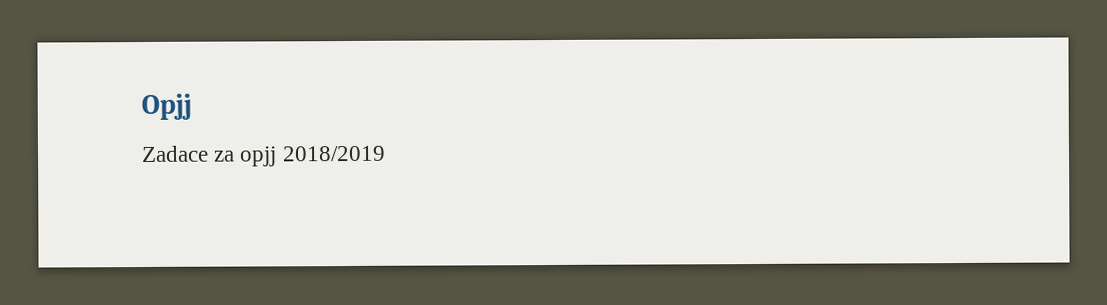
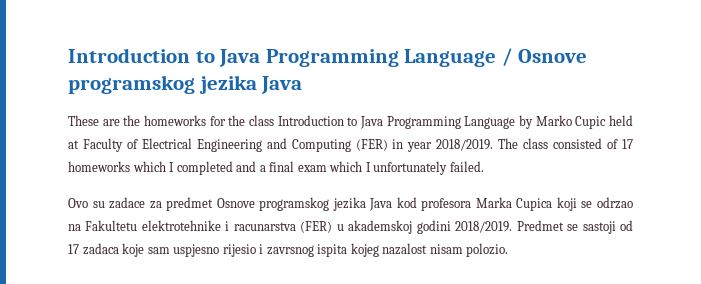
- Opjj
- Zadace za opjj 2018/2019
+ Introduction to Java Programming Language / Osnove programskog jezika Java
+ These are the homeworks for the class Introduction to Java Programming Language by Marko Cupic held at Faculty of Electrical Engineering and Computing (FER) in year 2018/2019. The class consisted of 17 homeworks which I completed and a final exam which I unfortunately failed.
+ Ovo su zadace za predmet Osnove programskog jezika Java kod profesora Marka Cupica koji se odrzao na Fakultetu elektrotehnike i racunarstva (FER) u akademskoj godini 2018/2019. Predmet se sastoji od 17 zadaca koje sam uspjesno rijesio i zavrsnog ispita kojeg nazalost nisam polozio.

